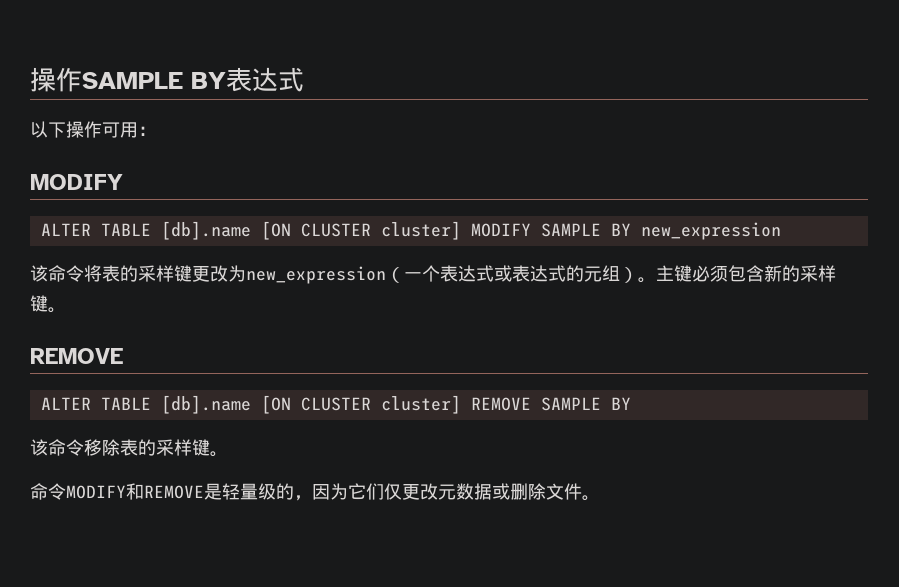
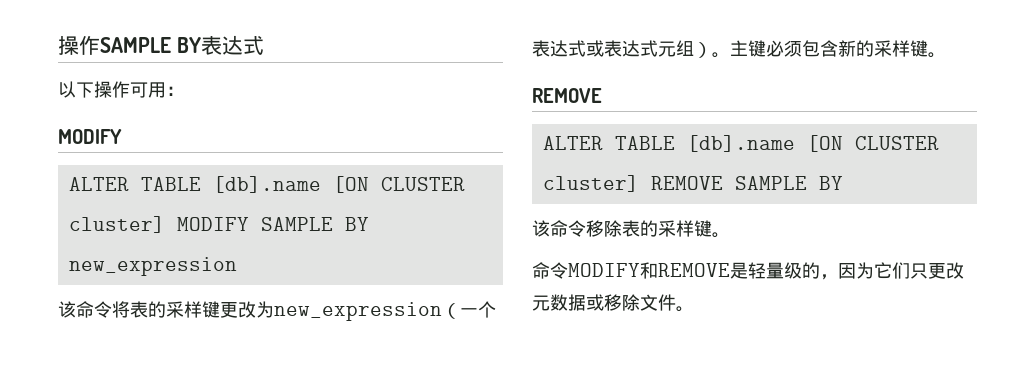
- 该命令将表的采样键更改为new_expression（一个表达式或表达式的元组）。
+ 该命令将表的采样键更改为new_expression（一个表达式或表达式元组）。
- 命令MODIFY和REMOVE是轻量级的，因为它们仅更改元数据或删除文件。
+ 命令MODIFY和REMOVE是轻量级的，因为它们只更改元数据或移除文件。

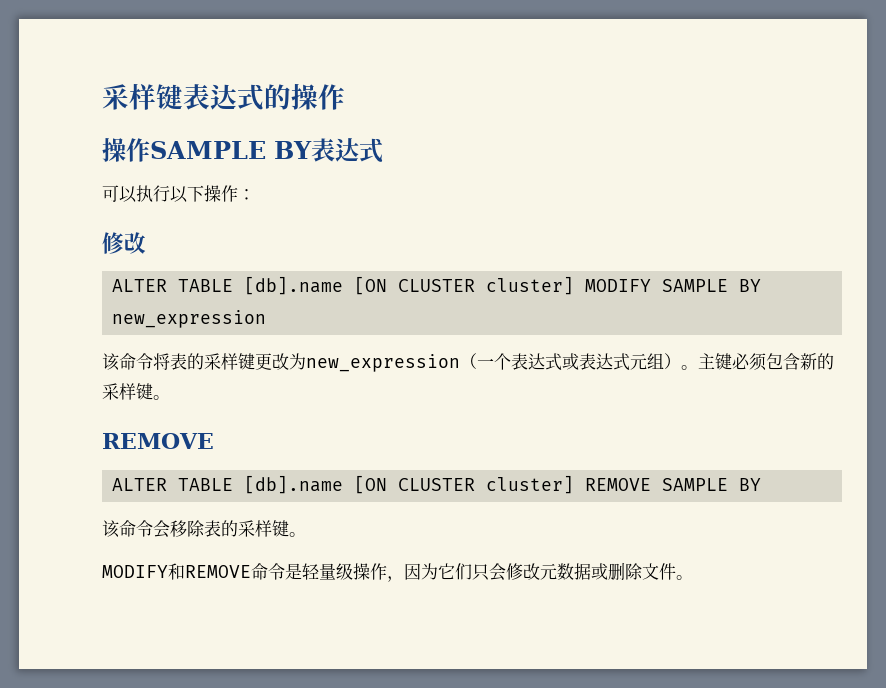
+ 采样键表达式的操作
- 以下操作可用：
- MODIFY
+ 可以执行以下操作：
+ 修改
- 该命令移除表的采样键。
+ 该命令会移除表的采样键。
- 命令MODIFY和REMOVE是轻量级的，因为它们只更改元数据或移除文件。
+ MODIFY和REMOVE命令是轻量级操作，因为它们只会修改元数据或删除文件。

